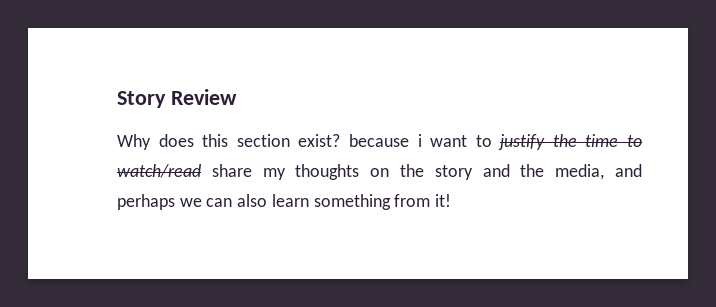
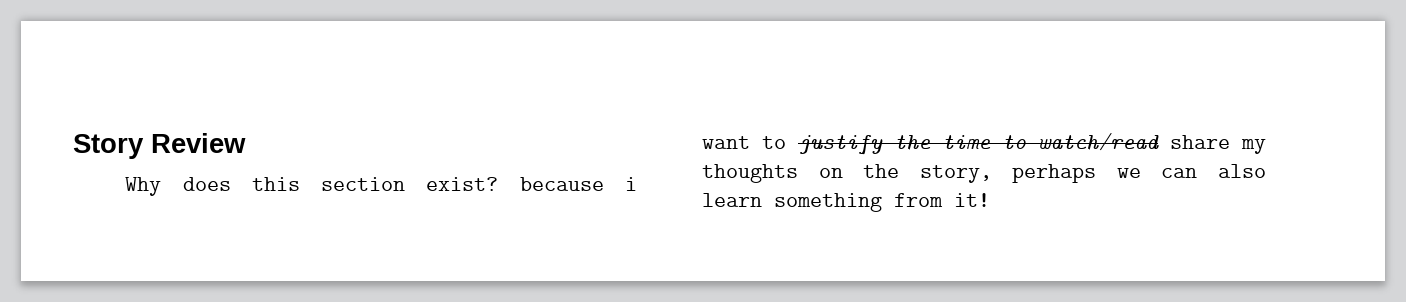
- Why does this section exist? because i want to justify the time to watch/read share my thoughts on the story and the media, and perhaps we can also learn something from it!
+ Why does this section exist? because i want to justify the time to watch/read share my thoughts on the story, perhaps we can also learn something from it!

